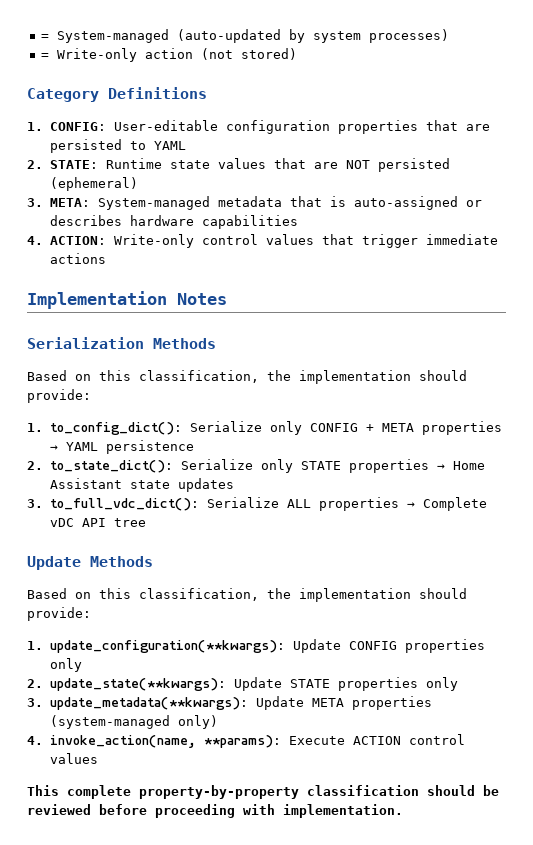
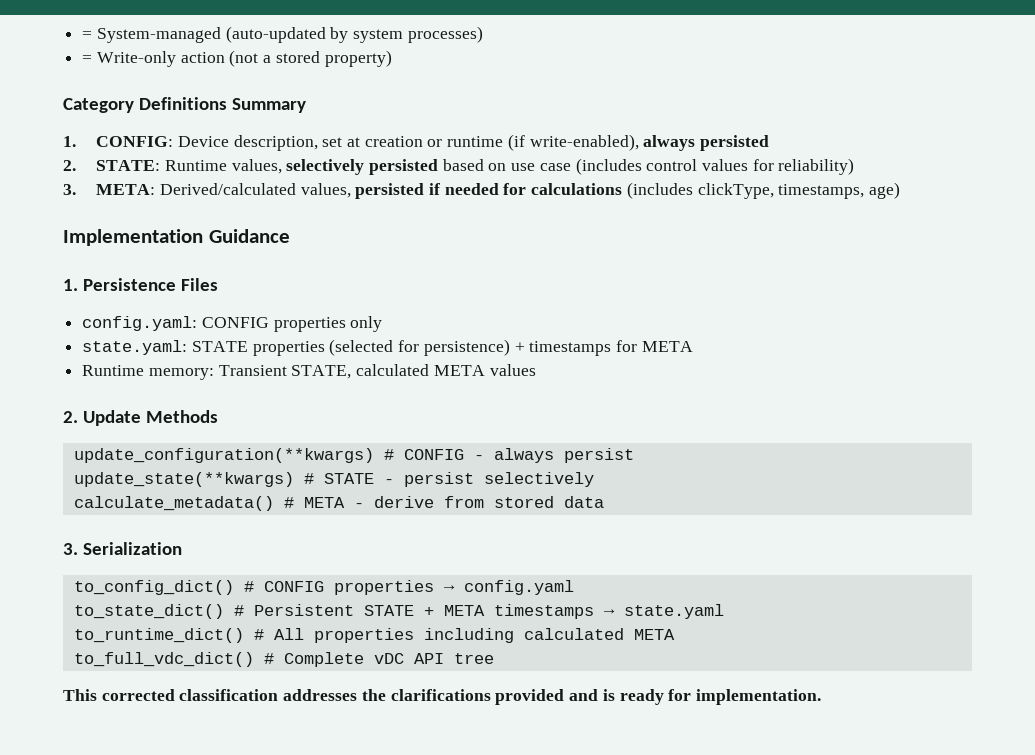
- = Write-only action (not stored)
+ = Write-only action (not a stored property)
- Category Definitions
+ Category Definitions Summary
- 1. CONFIG: User-editable configuration properties that are persisted to YAML
+ 1. CONFIG: Device description, set at creation or runtime (if write-enabled), always persisted
- 2. STATE: Runtime state values that are NOT persisted (ephemeral)
- 3. META: System-managed metadata that is auto-assigned or describes hardware capabilities
- 4. ACTION: Write-only control values that trigger immediate actions
- Implementation Notes
- Serialization Methods
- Based on this classification, the implementation should provide:
- 1. to_config_dict(): Serialize only CONFIG + META properties → YAML persistence
- 2. to_state_dict(): Serialize only STATE properties → Home Assistant state updates
- 3. to_full_vdc_dict(): Serialize ALL properties → Complete vDC API tree
- Update Methods
- Based on this classification, the implementation should provide:
- 1. update_configuration(**kwargs): Update CONFIG properties only
- 2. update_state(**kwargs): Update STATE properties only
- 3. update_metadata(**kwargs): Update META properties (system-managed only)
- 4. invoke_action(name, **params): Execute ACTION control values
- This complete property-by-property classification should be reviewed before proceeding with implementation.
+ 2. STATE: Runtime values, selectively persisted based on use case (includes control values for reliability)
+ 3. META: Derived/calculated values, persisted if needed for calculations (includes clickType, timestamps, age)
+ Implementation Guidance
+ 1. Persistence Files
+ config.yaml: CONFIG properties only
+ state.yaml: STATE properties (selected for persistence) + timestamps for META
+ Runtime memory: Transient STATE, calculated META values
+ 2. Update Methods
+ update_configuration(**kwargs) # CONFIG - always persist
+ update_state(**kwargs) # STATE - persist selectively
+ calculate_metadata() # META - derive from stored data
+ 3. Serialization
+ to_config_dict() # CONFIG properties → config.yaml
+ to_state_dict() # Persistent STATE + META timestamps → state.yaml
+ to_runtime_dict() # All properties including calculated META
+ to_full_vdc_dict() # Complete vDC API tree
+ This corrected classification addresses the clarifications provided and is ready for implementation.

